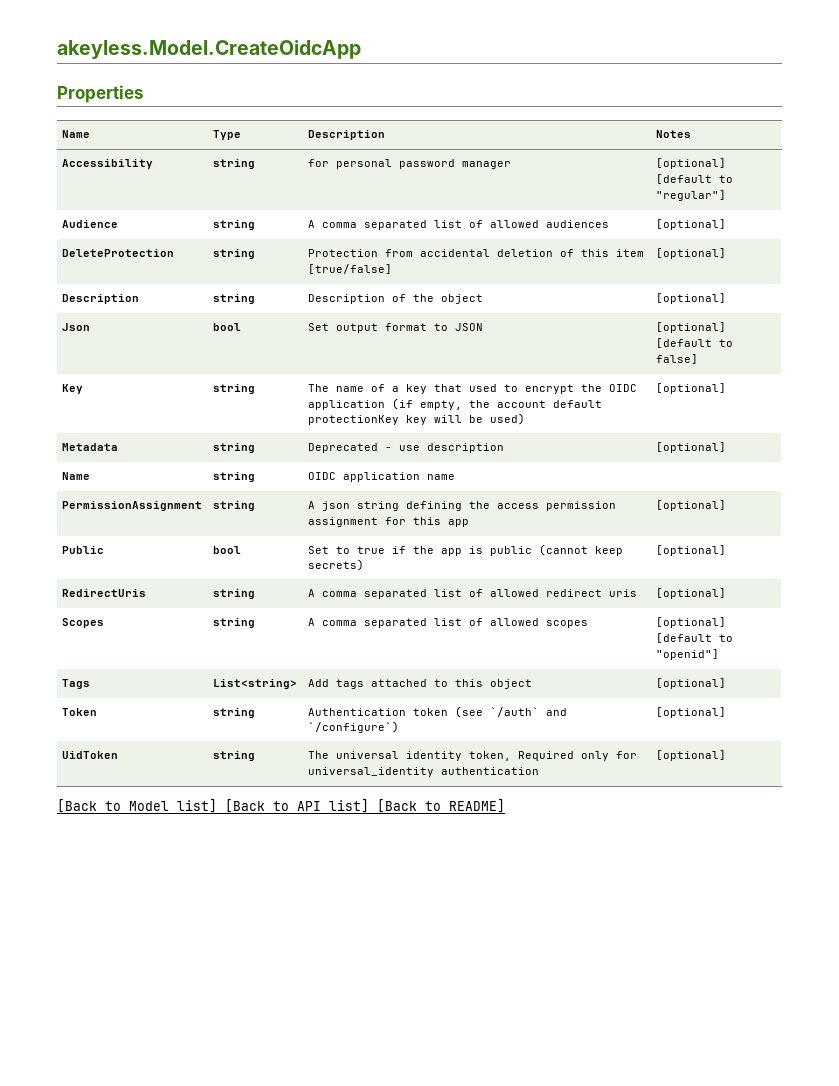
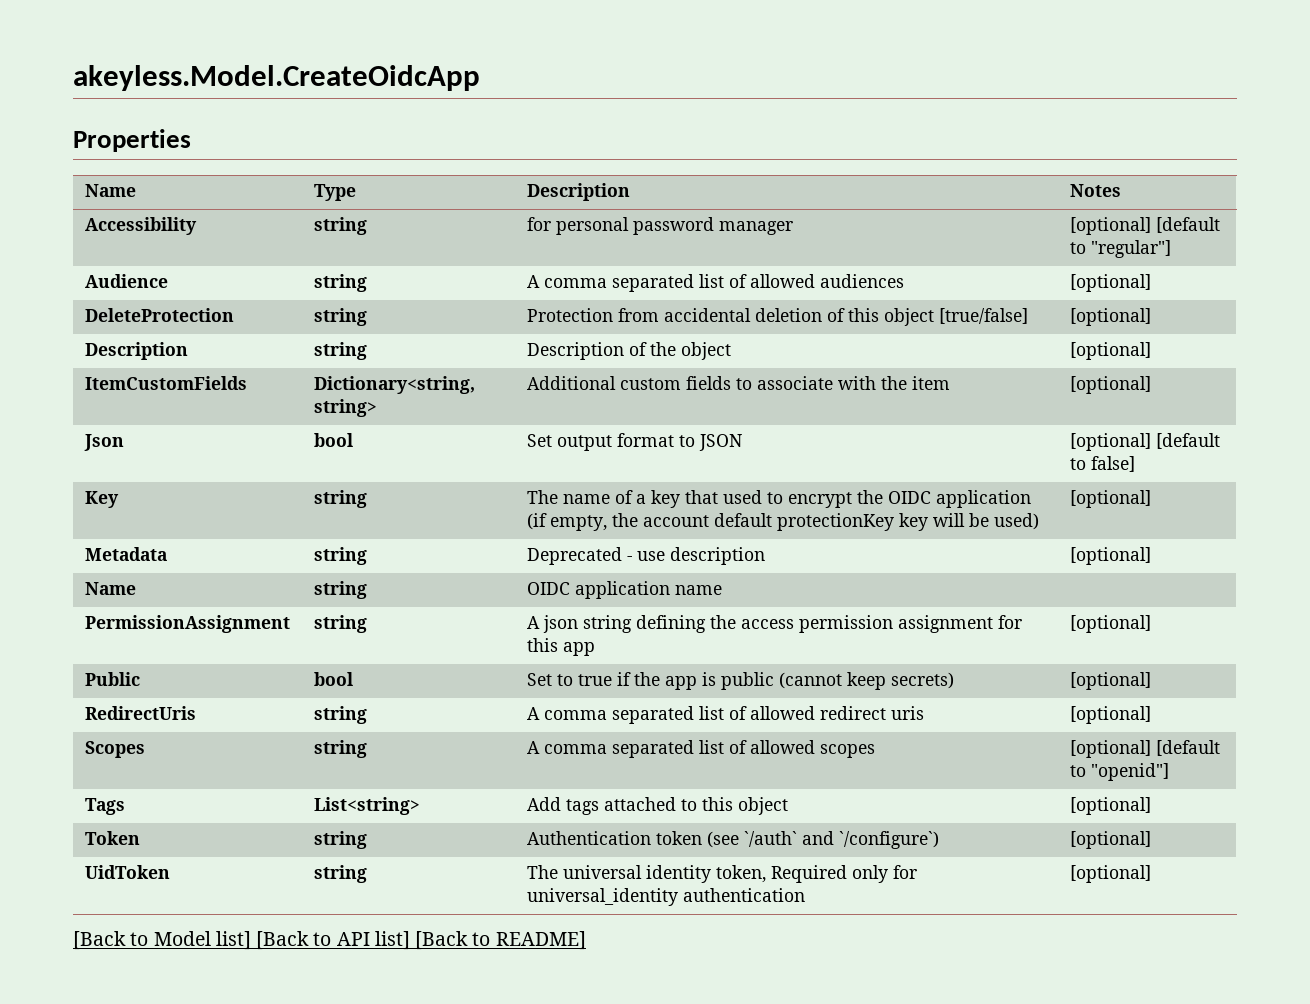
- DeleteProtection | string | Protection from accidental deletion of this item [true/false] | [optional]
+ DeleteProtection | string | Protection from accidental deletion of this object [true/false] | [optional]
+ ItemCustomFields | Dictionary<string, string> | Additional custom fields to associate with the item | [optional]

